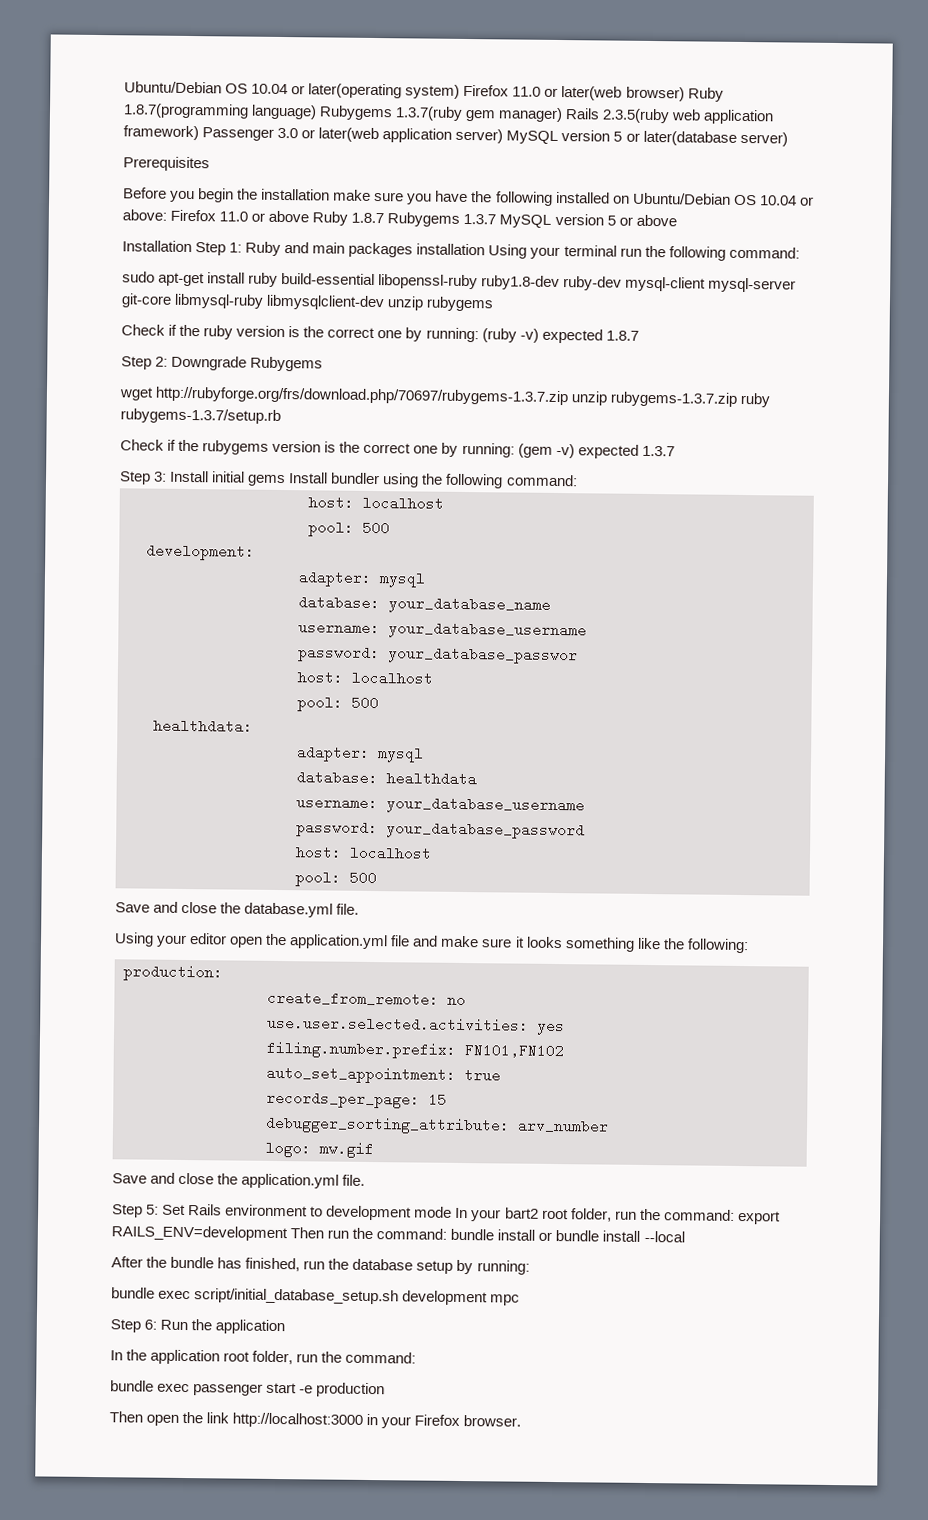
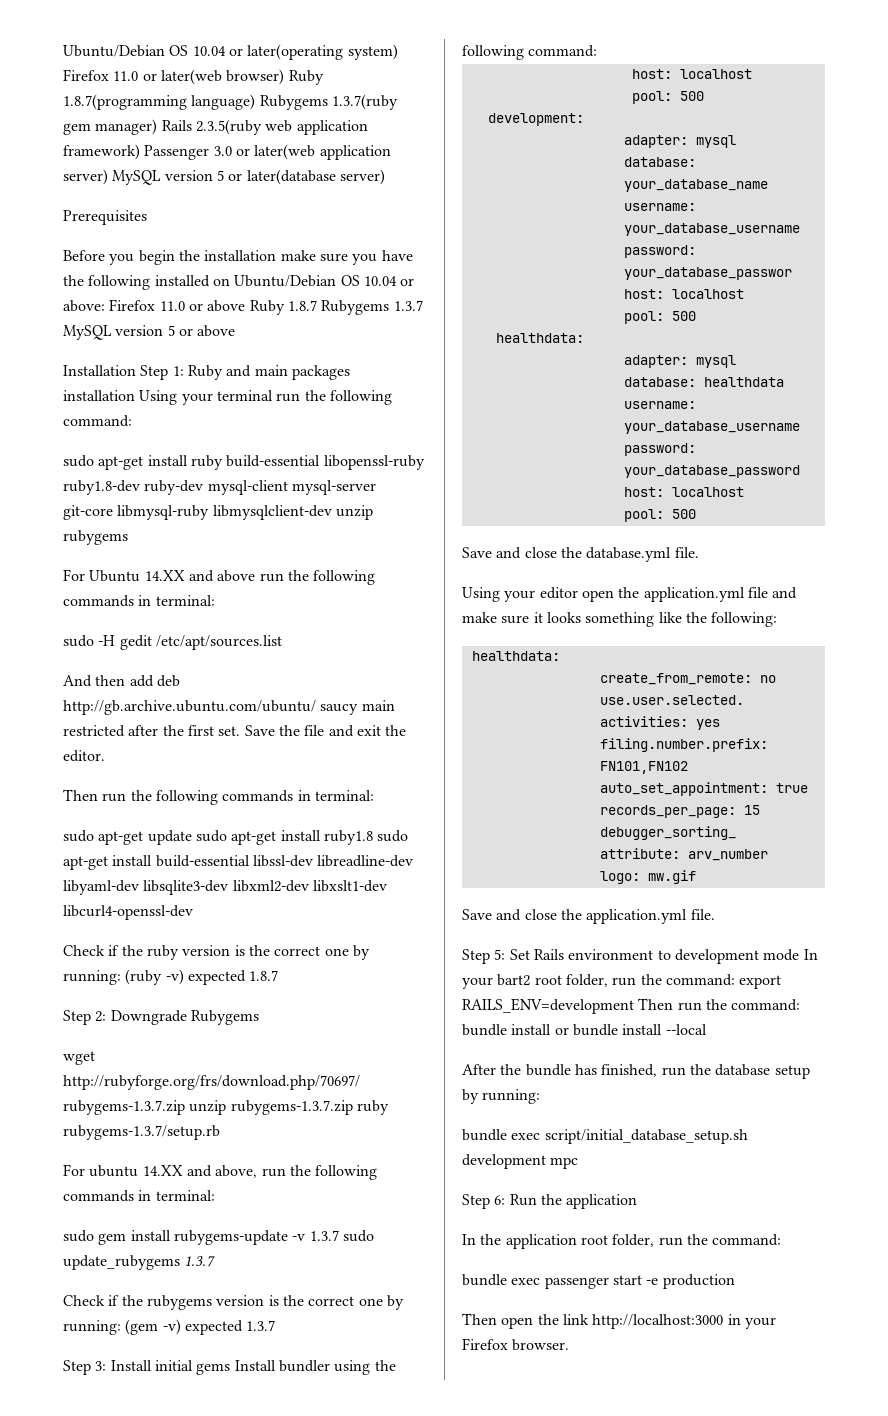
+ For Ubuntu 14.XX and above run the following commands in terminal:
+ sudo -H gedit /etc/apt/sources.list
+ And then add deb http://gb.archive.ubuntu.com/ubuntu/ saucy main restricted after the first set. Save the file and exit the editor.
+ Then run the following commands in terminal:
+ sudo apt-get update sudo apt-get install ruby1.8 sudo apt-get install build-essential libssl-dev libreadline-dev libyaml-dev libsqlite3-dev libxml2-dev libxslt1-dev libcurl4-openssl-dev
+ For ubuntu 14.XX and above, run the following commands in terminal:
+ sudo gem install rubygems-update -v 1.3.7 sudo update_rubygems 1.3.7
  Using your editor open the application.yml file and make sure it looks something like the following:
- production:
+ healthdata:

